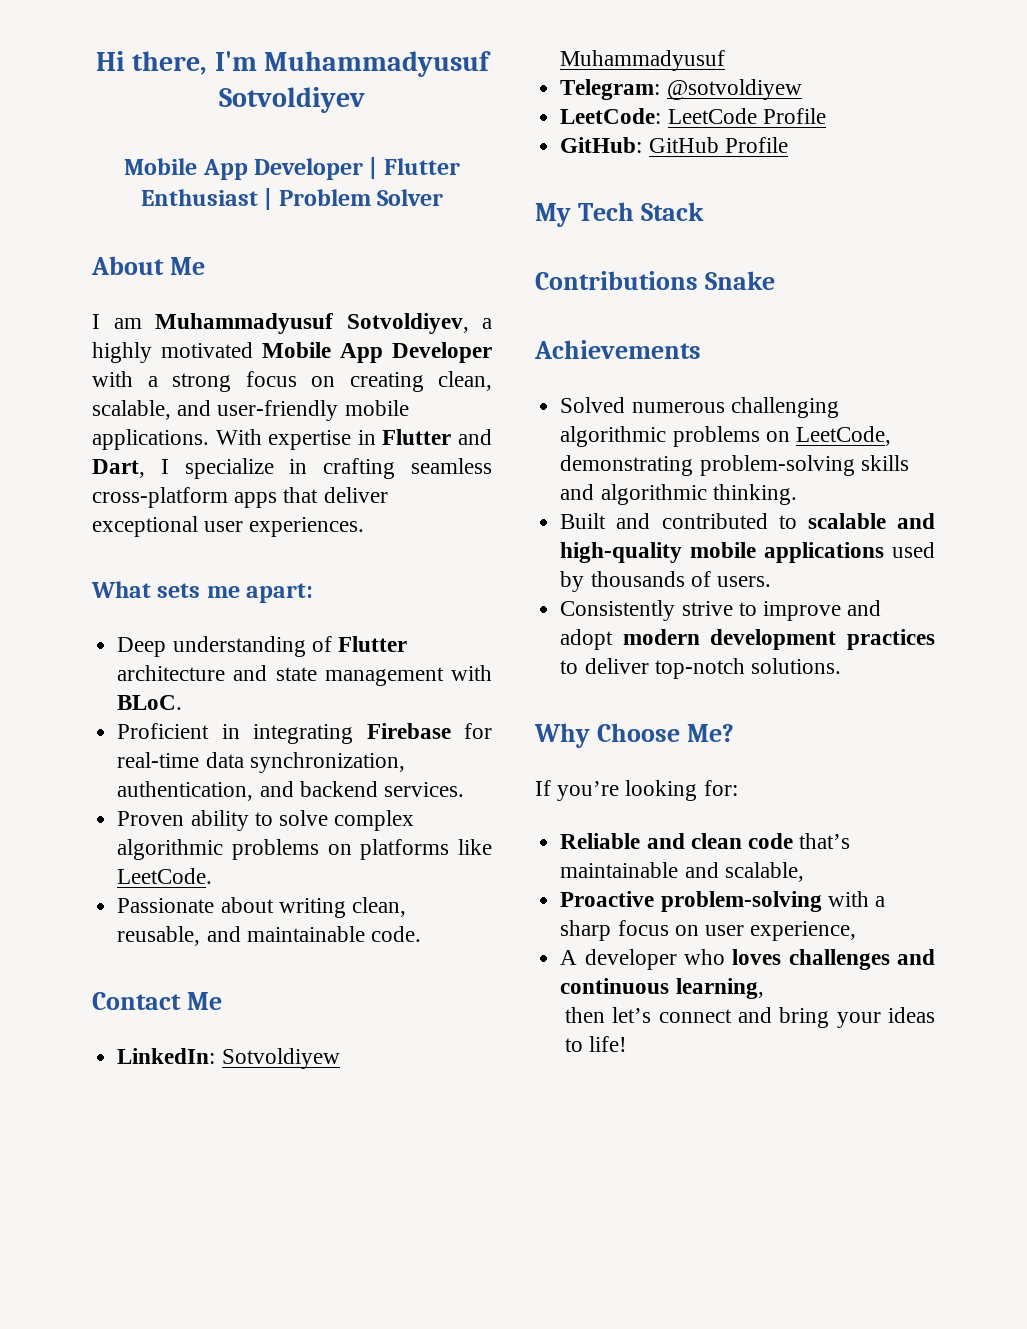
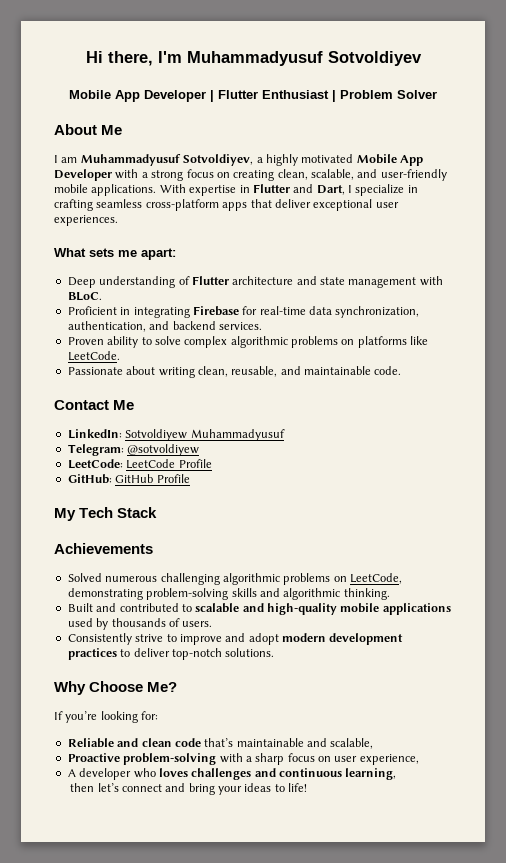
- Contributions Snake

